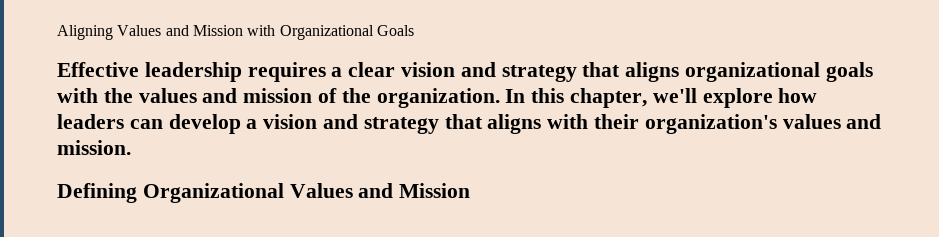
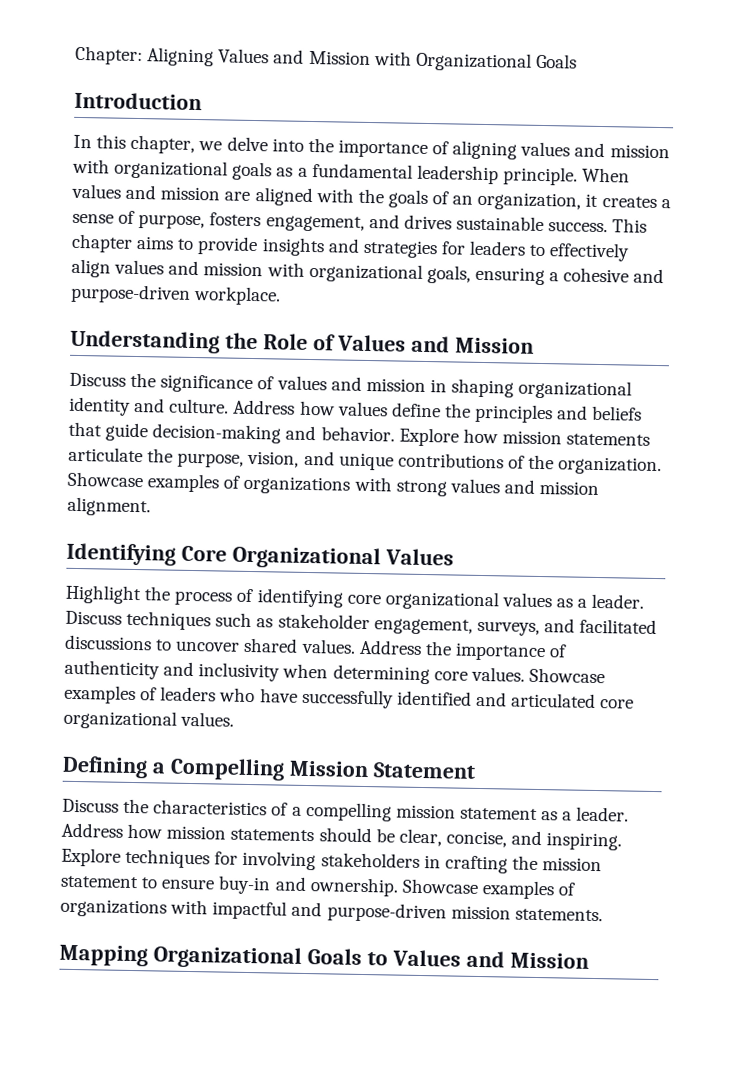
- Aligning Values and Mission with Organizational Goals
+ Chapter: Aligning Values and Mission with Organizational Goals
- Effective leadership requires a clear vision and strategy that aligns organizational goals with the values and mission of the organization. In this chapter, we'll explore how leaders can develop a vision and strategy that aligns with their organization's values and mission.
- Defining Organizational Values and Mission
+ Introduction
+ In this chapter, we delve into the importance of aligning values and mission with organizational goals as a fundamental leadership principle. When values and mission are aligned with the goals of an organization, it creates a sense of purpose, fosters engagement, and drives sustainable success. This chapter aims to provide insights and strategies for leaders to effectively align values and mission with organizational goals, ensuring a cohesive and purpose-driven workplace.
+ Understanding the Role of Values and Mission
+ Discuss the significance of values and mission in shaping organizational identity and culture. Address how values define the principles and beliefs that guide decision-making and behavior. Explore how mission statements articulate the purpose, vision, and unique contributions of the organization. Showcase examples of organizations with strong values and mission alignment.
+ Identifying Core Organizational Values
+ Highlight the process of identifying core organizational values as a leader. Discuss techniques such as stakeholder engagement, surveys, and facilitated discussions to uncover shared values. Address the importance of authenticity and inclusivity when determining core values. Showcase examples of leaders who have successfully identified and articulated core organizational values.
+ Defining a Compelling Mission Statement
+ Discuss the characteristics of a compelling mission statement as a leader. Address how mission statements should be clear, concise, and inspiring. Explore techniques for involving stakeholders in crafting the mission statement to ensure buy-in and ownership. Showcase examples of organizations with impactful and purpose-driven mission statements.
+ Mapping Organizational Goals to Values and Mission

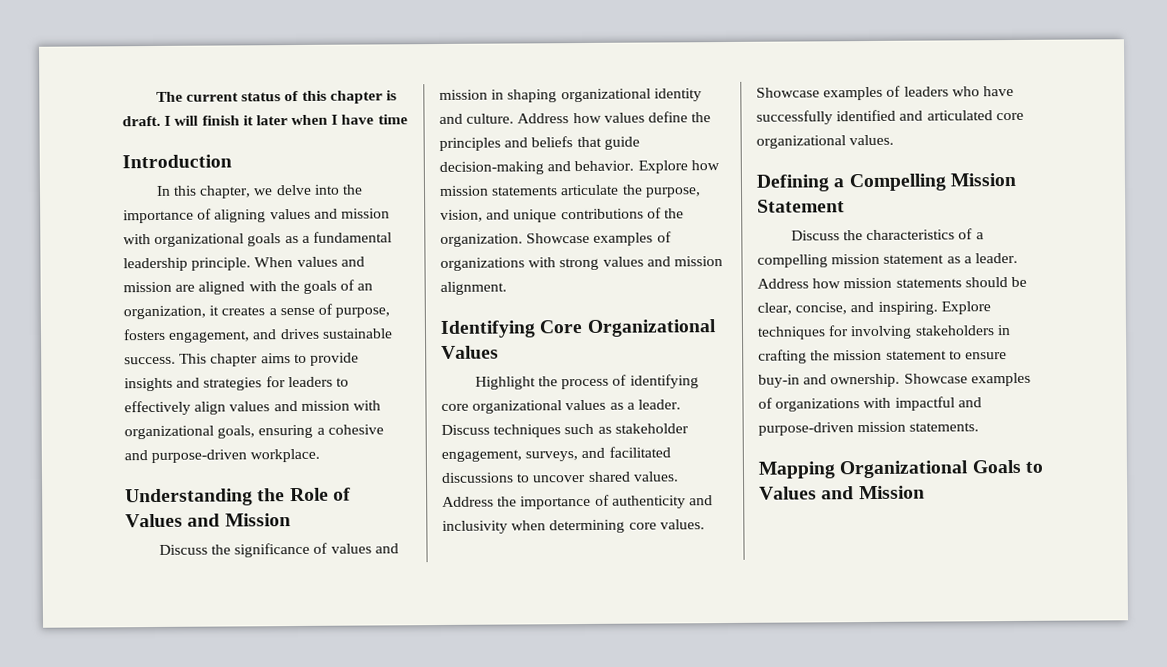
- Chapter: Aligning Values and Mission with Organizational Goals
+ The current status of this chapter is draft. I will finish it later when I have time

